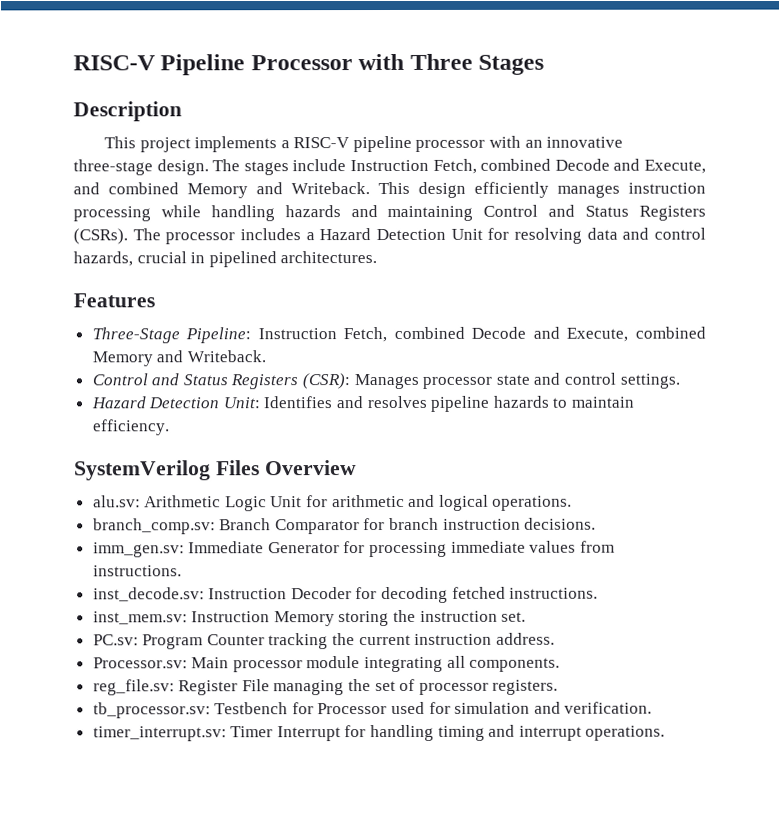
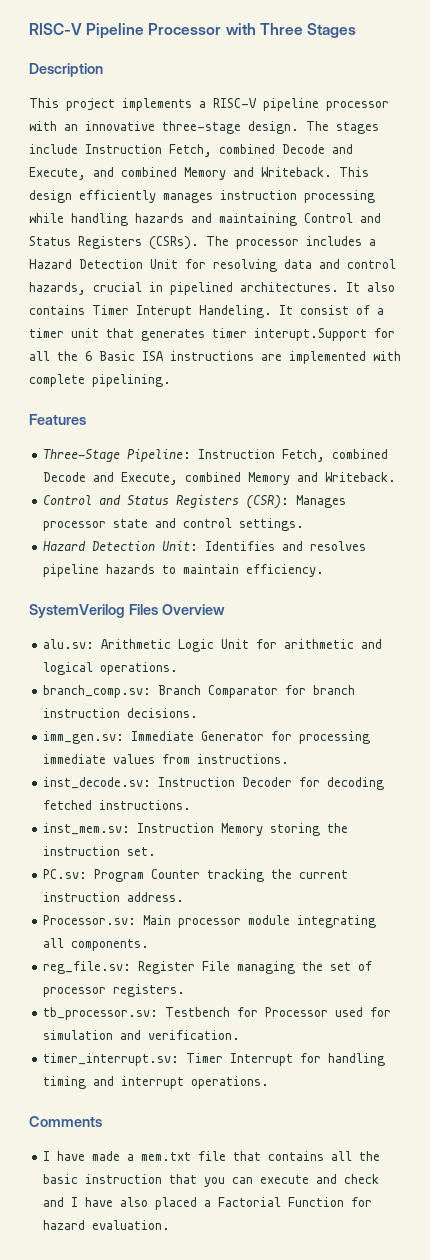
+ It also contains Timer Interupt Handeling. It consist of a timer unit that generates timer interupt.Support for all the 6 Basic ISA instructions are implemented with complete pipelining.
+ Comments
+ I have made a mem.txt file that contains all the basic instruction that you can execute and check and I have also placed a Factorial Function for hazard evaluation.

